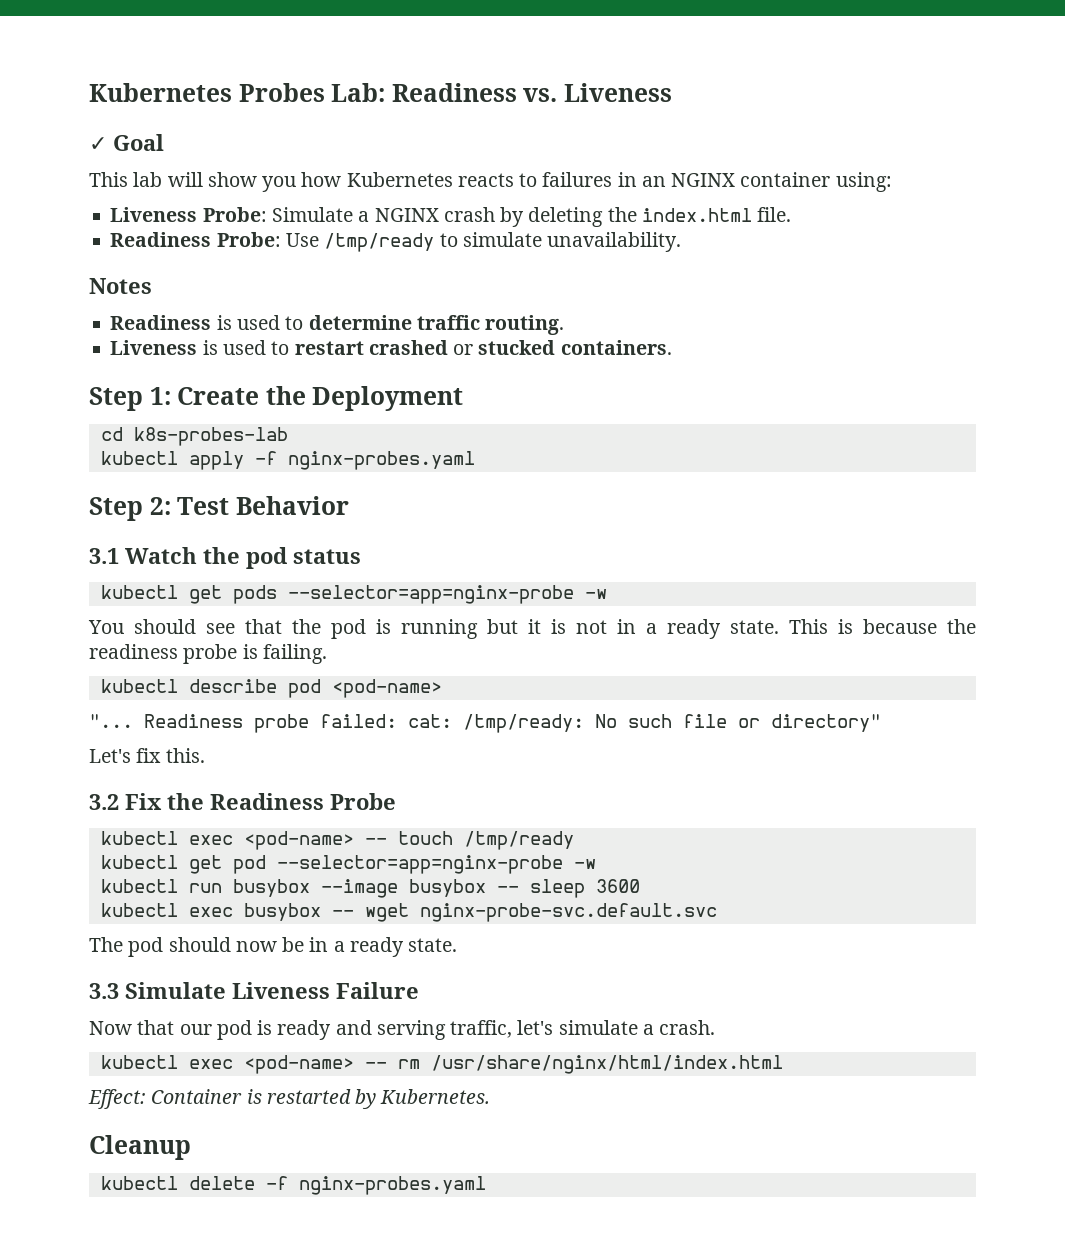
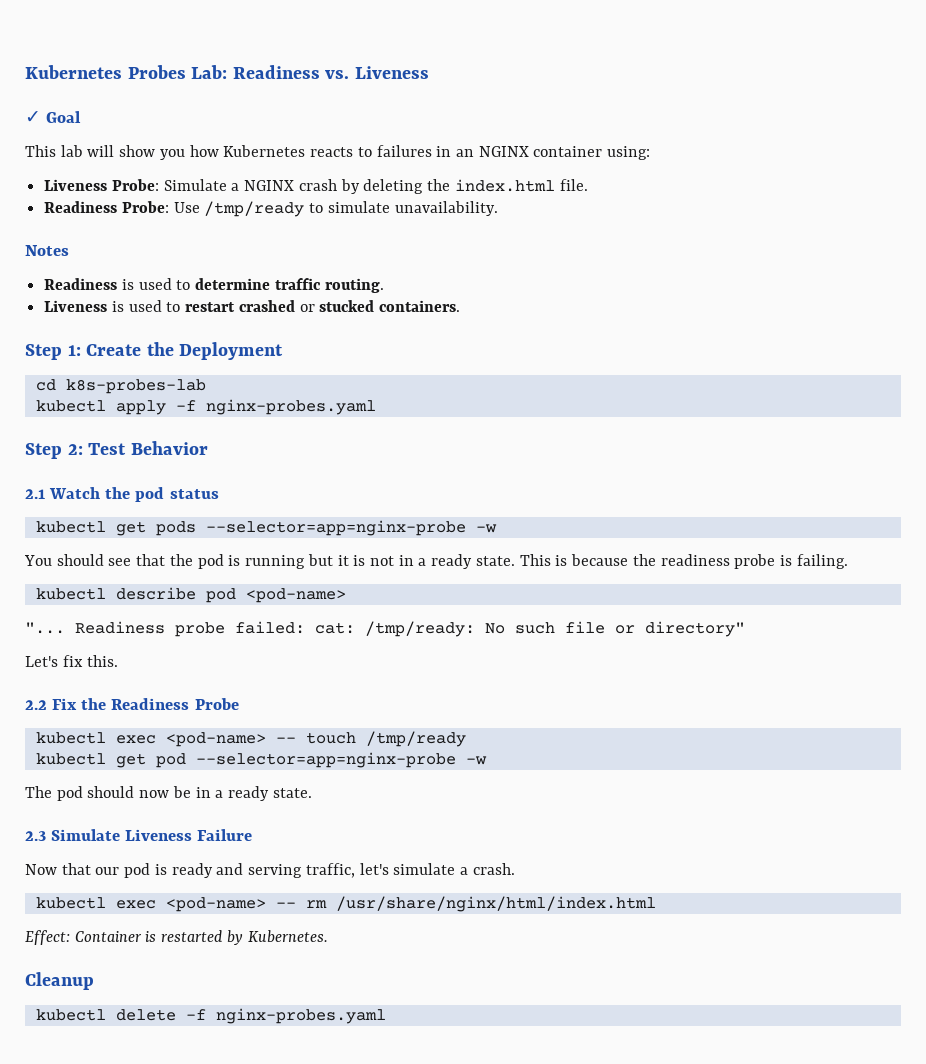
- 3.1 Watch the pod status
+ 2.1 Watch the pod status
- 3.2 Fix the Readiness Probe
+ 2.2 Fix the Readiness Probe
- kubectl run busybox --image busybox -- sleep 3600
- kubectl exec busybox -- wget nginx-probe-svc.default.svc
- 3.3 Simulate Liveness Failure
+ 2.3 Simulate Liveness Failure

